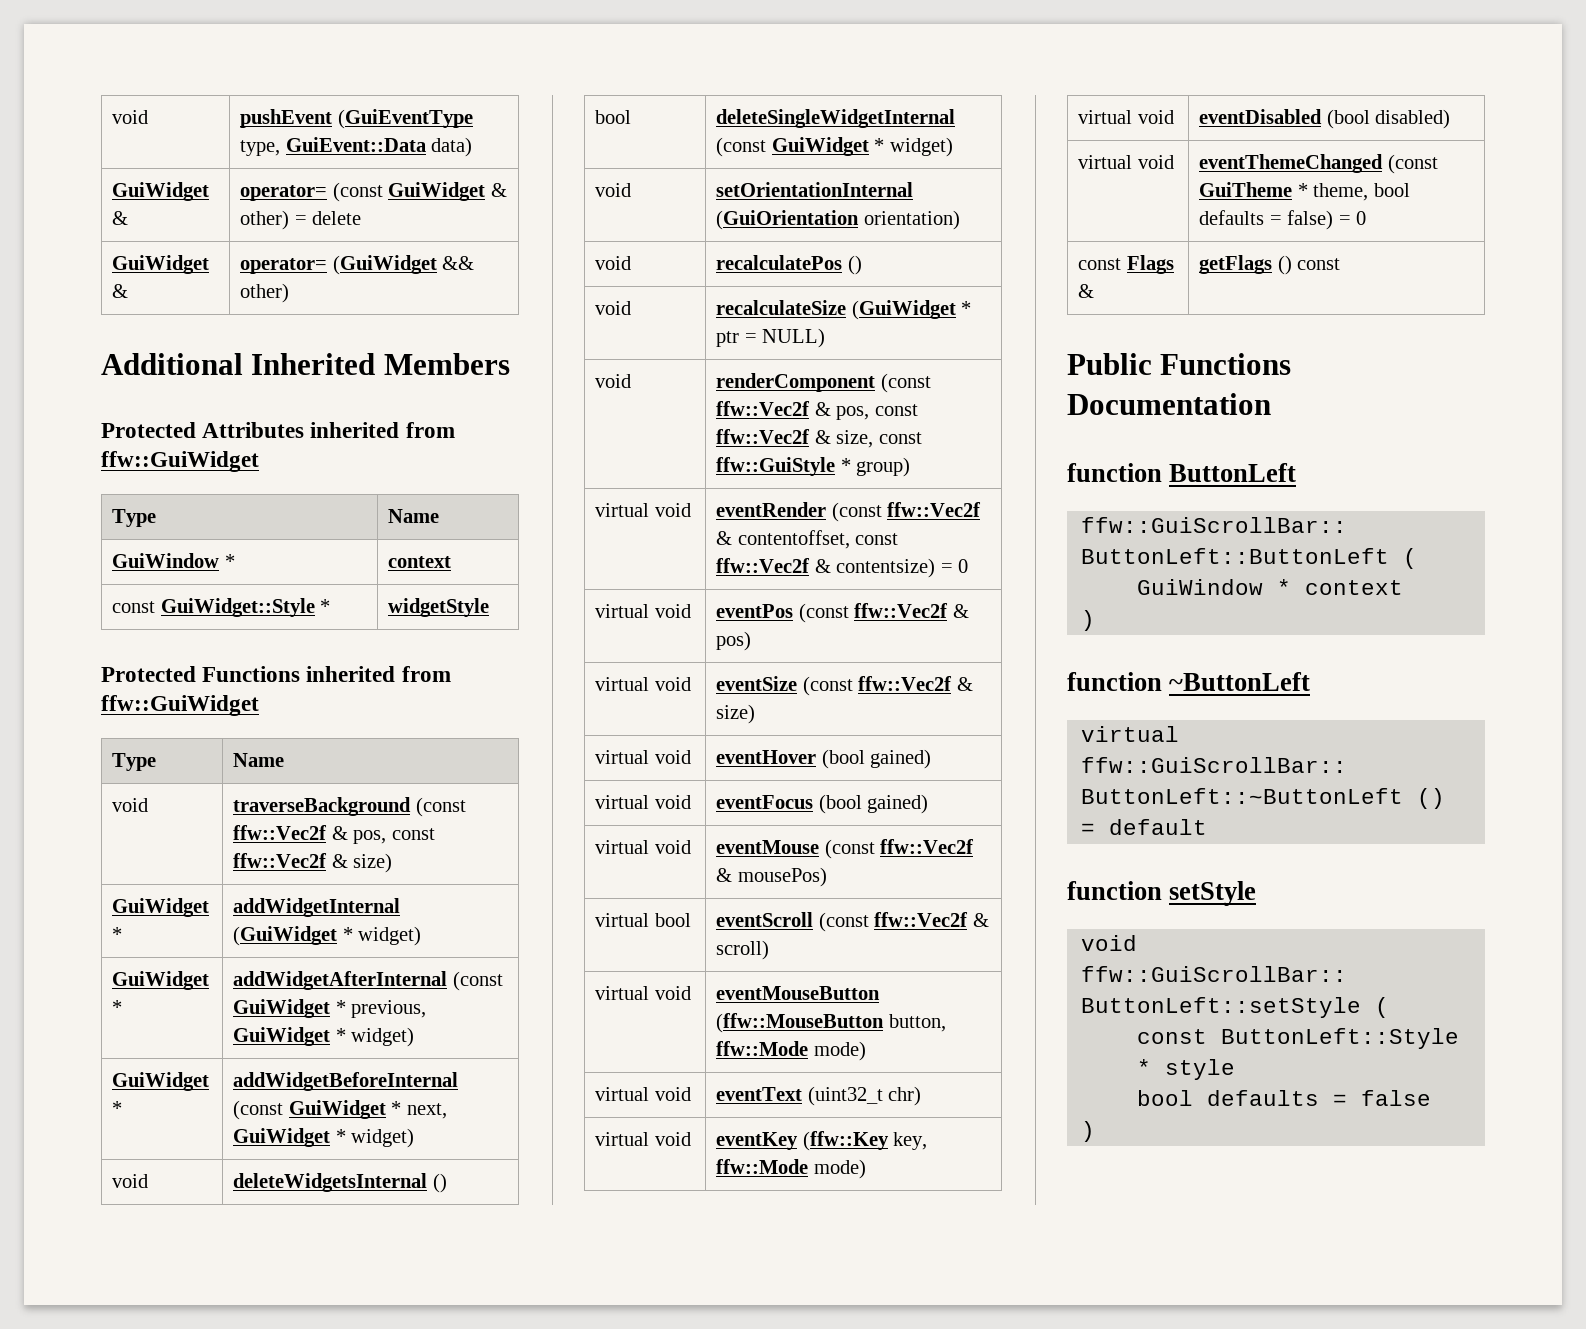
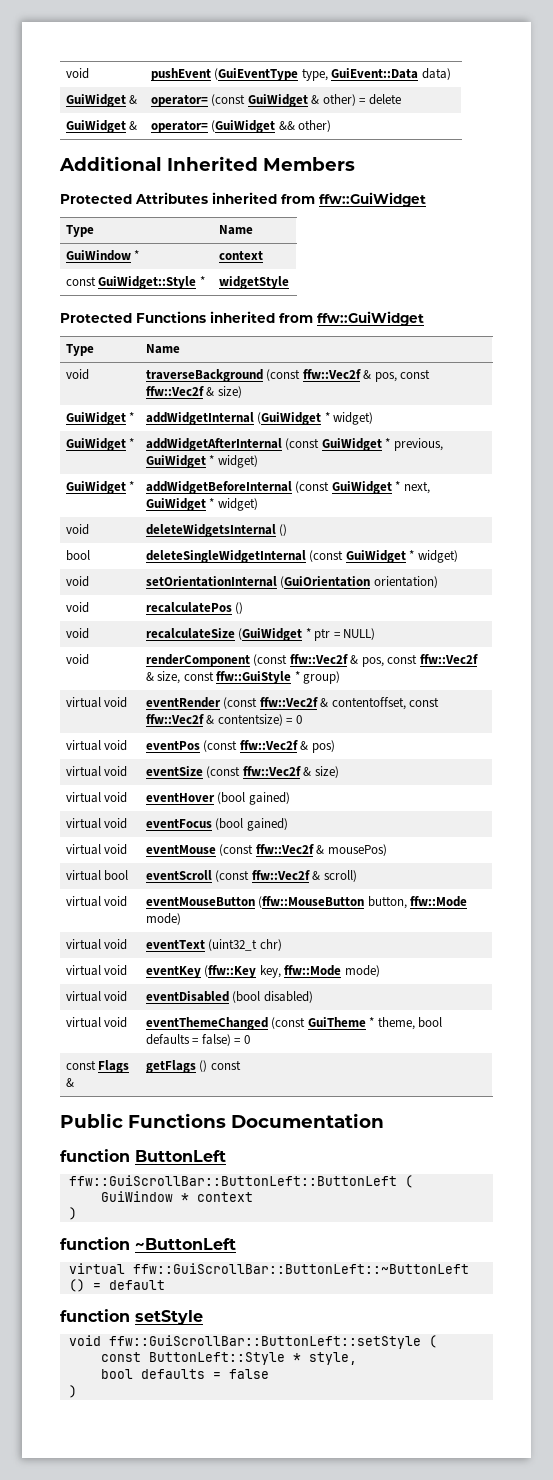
- const ButtonLeft::Style * style
+ const ButtonLeft::Style * style,

